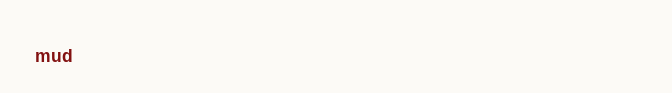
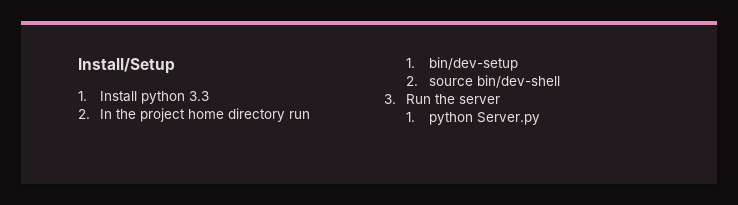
- mud
+ Install/Setup
+ 1. Install python 3.3
+ 2. In the project home directory run
+ 1. bin/dev-setup
+ 2. source bin/dev-shell
+ 3. Run the server
+ 1. python Server.py

